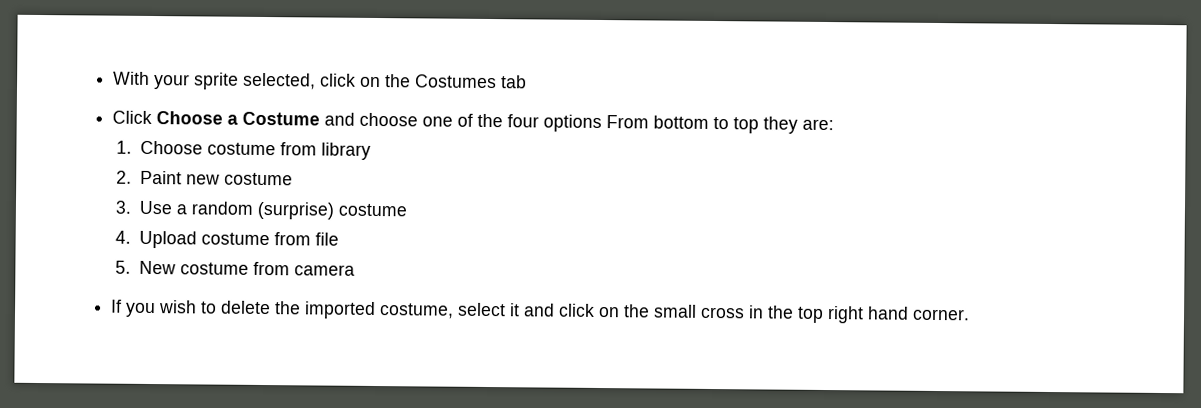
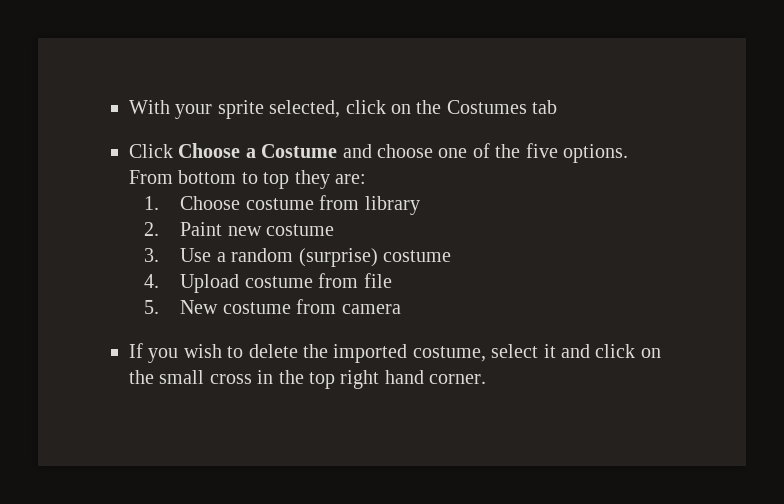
- Click Choose a Costume and choose one of the four options From bottom to top they are:
+ Click Choose a Costume and choose one of the five options. From bottom to top they are:

